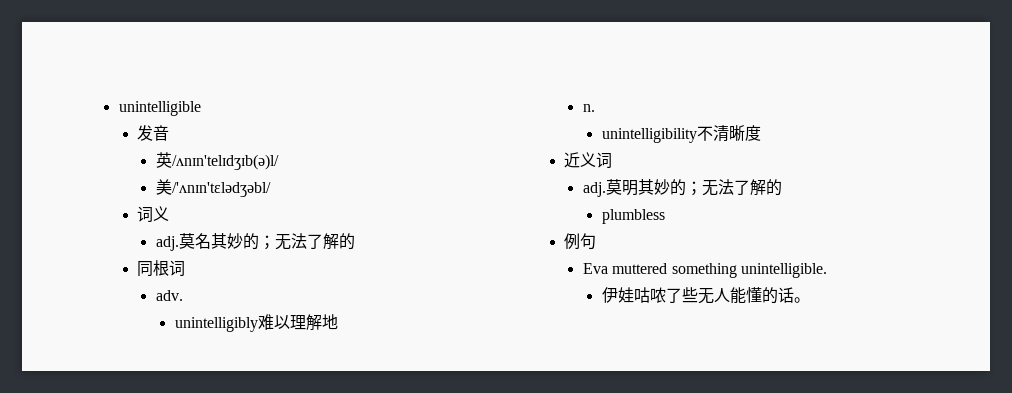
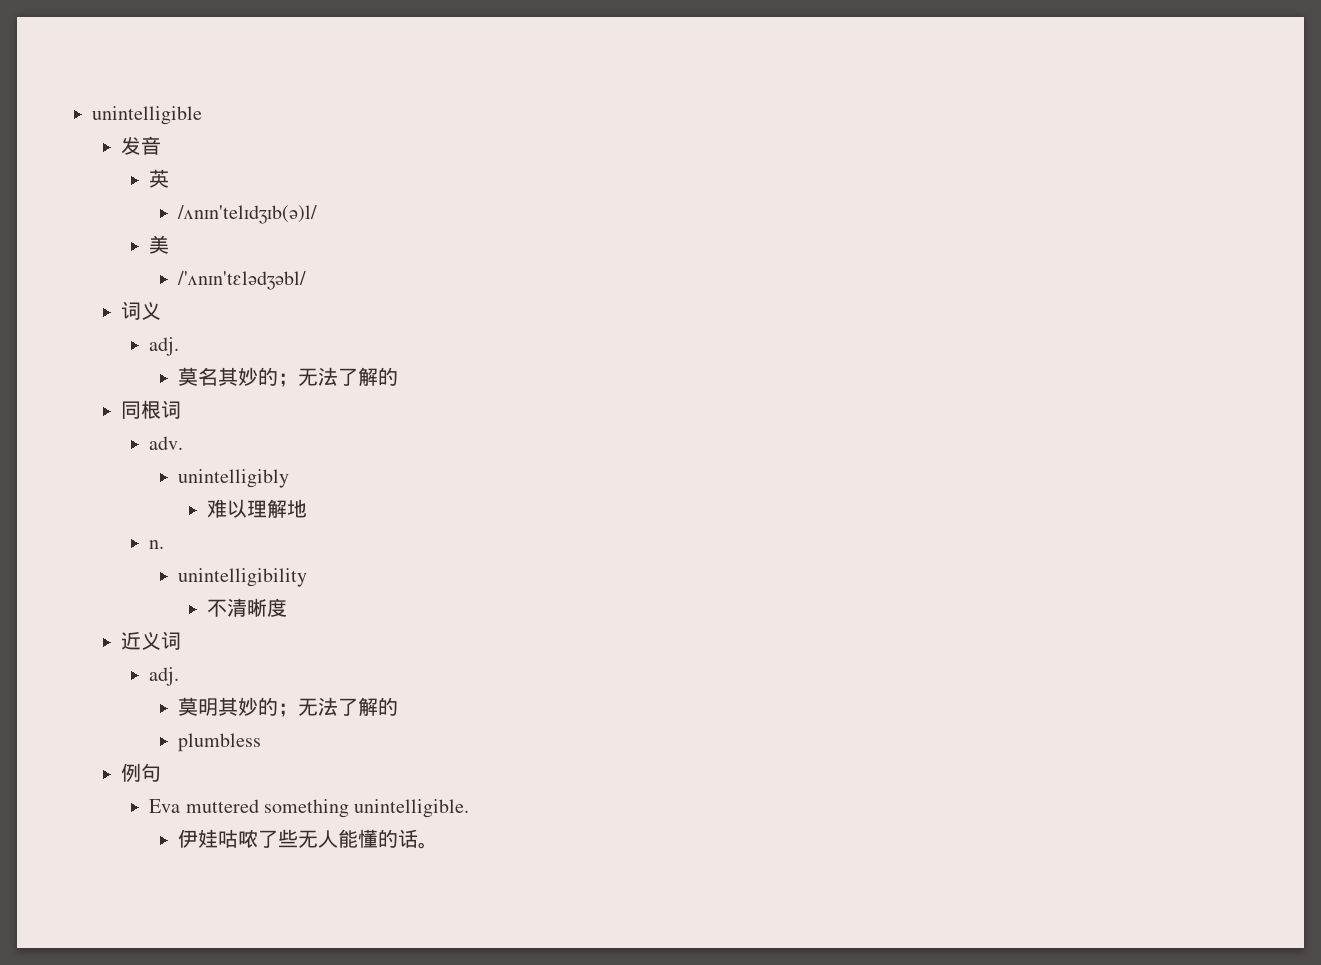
- 英/ʌnɪn'telɪdʒɪb(ə)l/
+ 英
+ /ʌnɪn'telɪdʒɪb(ə)l/
- 美/'ʌnɪn'tɛlədʒəbl/
+ 美
+ /'ʌnɪn'tɛlədʒəbl/
  词义
- adj.莫名其妙的；无法了解的
+ adj.
+ 莫名其妙的；无法了解的
- unintelligibly难以理解地
+ unintelligibly
+ 难以理解地
- unintelligibility不清晰度
+ unintelligibility
+ 不清晰度
  近义词
- adj.莫明其妙的；无法了解的
+ adj.
+ 莫明其妙的；无法了解的

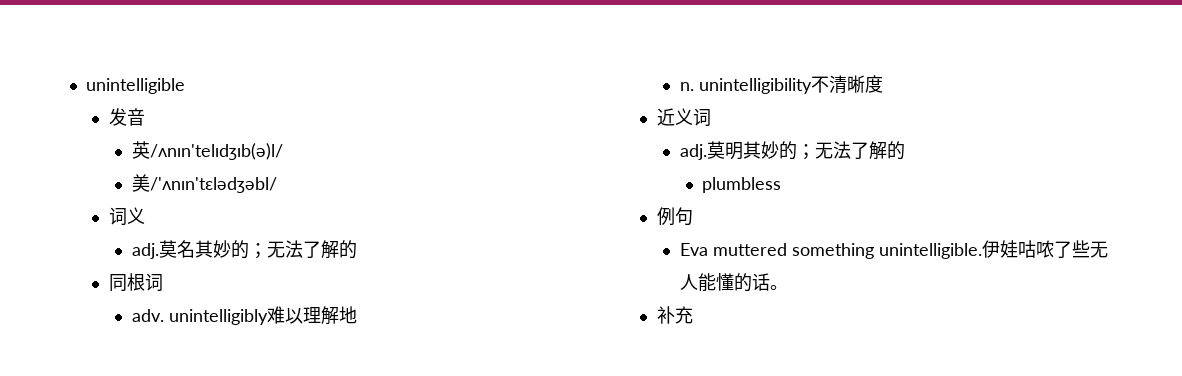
- 英
- /ʌnɪn'telɪdʒɪb(ə)l/
+ 英/ʌnɪn'telɪdʒɪb(ə)l/
- 美
- /'ʌnɪn'tɛlədʒəbl/
+ 美/'ʌnɪn'tɛlədʒəbl/
  词义
- adj.
- 莫名其妙的；无法了解的
+ adj.莫名其妙的；无法了解的
- adv.
- unintelligibly
- 难以理解地
+ adv. unintelligibly难以理解地
- n.
- unintelligibility
- 不清晰度
+ n. unintelligibility不清晰度
  近义词
- adj.
- 莫明其妙的；无法了解的
+ adj.莫明其妙的；无法了解的
- Eva muttered something unintelligible.
- 伊娃咕哝了些无人能懂的话。
+ Eva muttered something unintelligible.伊娃咕哝了些无人能懂的话。
+ 补充

